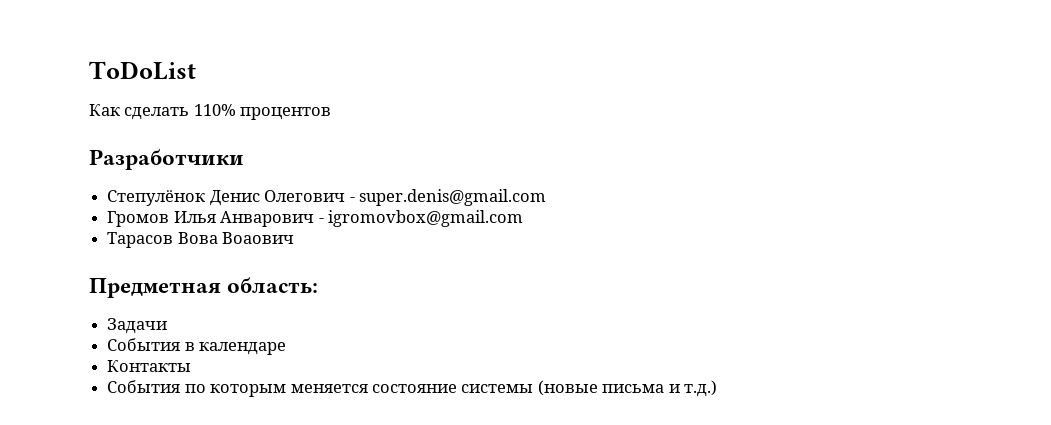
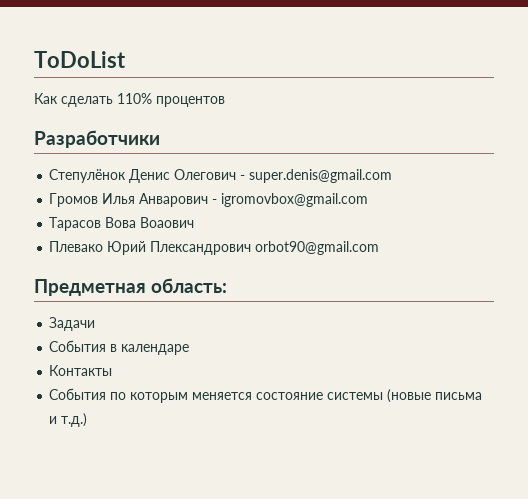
+ Плевако Юрий Плександрович orbot90@gmail.com

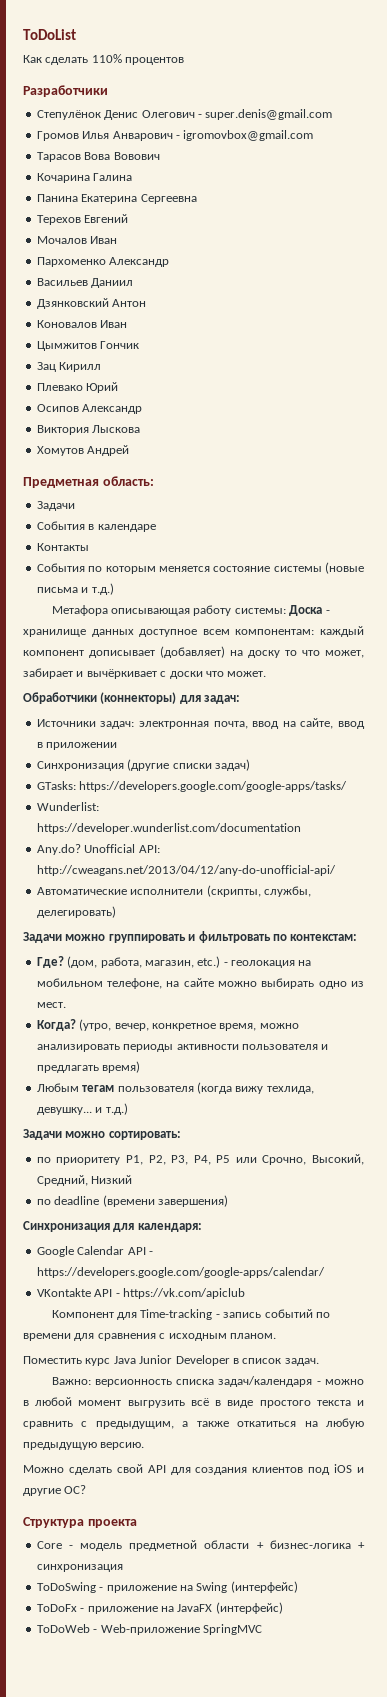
- Тарасов Вова Воаович
- Плевако Юрий Плександрович orbot90@gmail.com
+ Тарасов Вова Вовович
+ Кочарина Галина
+ Панина Екатерина Сергеевна
+ Терехов Евгений
+ Мочалов Иван
+ Пархоменко Александр
+ Васильев Даниил
+ Дзянковский Антон
+ Коновалов Иван
+ Цымжитов Гончик
+ Зац Кирилл
+ Плевако Юрий
+ Осипов Александр
+ Виктория Лыскова
+ Хомутов Андрей
+ Метафора описывающая работу системы: Доска - хранилище данных доступное всем компонентам: каждый компонент дописывает (добавляет) на доску то что может, забирает и вычёркивает с доски что может.
+ Обработчики (коннекторы) для задач:
+ Источники задач: электронная почта, ввод на сайте, ввод в приложении
+ Синхронизация (другие списки задач)
+ GTasks: https://developers.google.com/google-apps/tasks/
+ Wunderlist: https://developer.wunderlist.com/documentation
+ Any.do? Unofficial API: http://cweagans.net/2013/04/12/any-do-unofficial-api/
+ Автоматические исполнители (скрипты, службы, делегировать)
+ Задачи можно группировать и фильтровать по контекстам:
+ Где? (дом, работа, магазин, etc.) - геолокация на мобильном телефоне, на сайте можно выбирать одно из мест.
+ Когда? (утро, вечер, конкретное время, можно анализировать периоды активности пользователя и предлагать время)
+ Любым тегам пользователя (когда вижу техлида, девушку... и т.д.)
+ Задачи можно сортировать:
+ по приоритету P1, P2, P3, P4, P5 или Срочно, Высокий, Средний, Низкий
+ по deadline (времени завершения)
+ Синхронизация для календаря:
+ Google Calendar API - https://developers.google.com/google-apps/calendar/
+ VKontakte API - https://vk.com/apiclub
+ Компонент для Time-tracking - запись событий по времени для сравнения с исходным планом.
+ Поместить курс Java Junior Developer в список задач.
+ Важно: версионность списка задач/календаря - можно в любой момент выгрузить всё в виде простого текста и сравнить с предыдущим, а также откатиться на любую предыдущую версию.
+ Можно сделать свой API для создания клиентов под iOS и другие ОС?
+ Структура проекта
+ Core - модель предметной области + бизнес-логика + синхронизация
+ ToDoSwing - приложение на Swing (интерфейс)
+ ToDoFx - приложение на JavaFX (интерфейс)
+ ToDoWeb - Web-приложение SpringMVC

